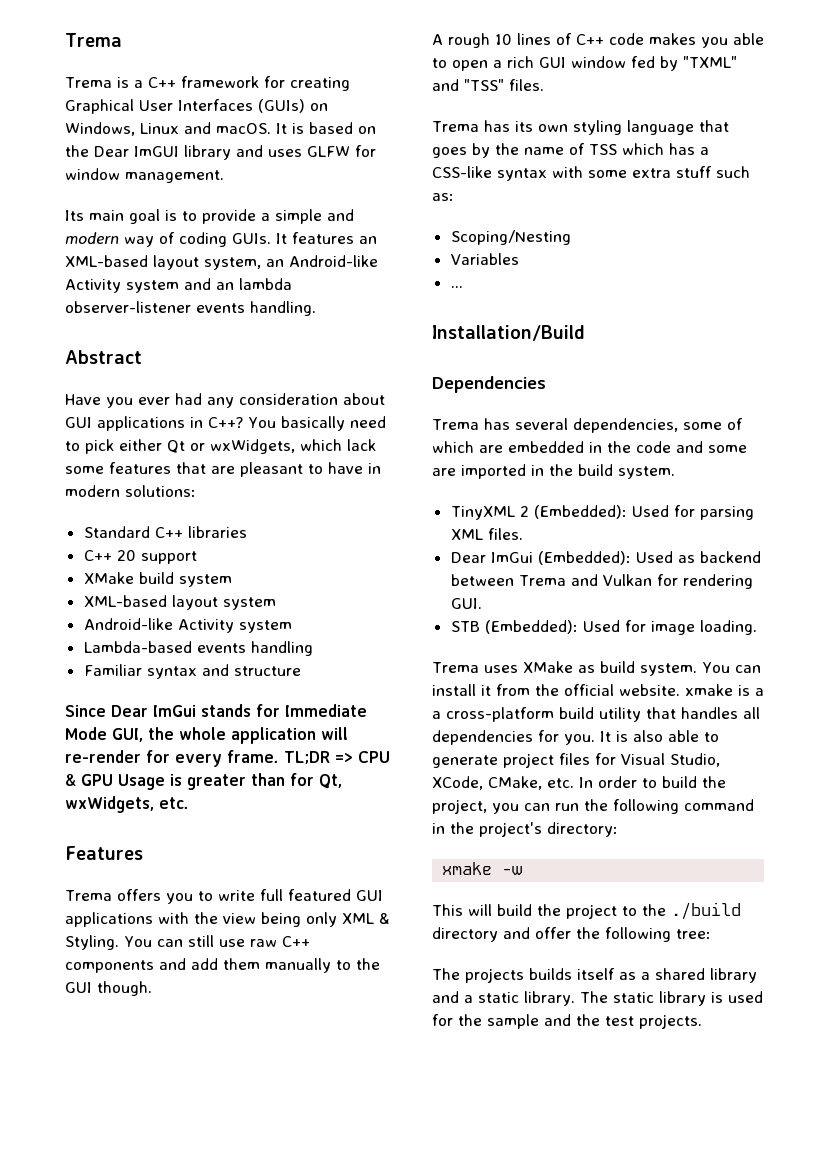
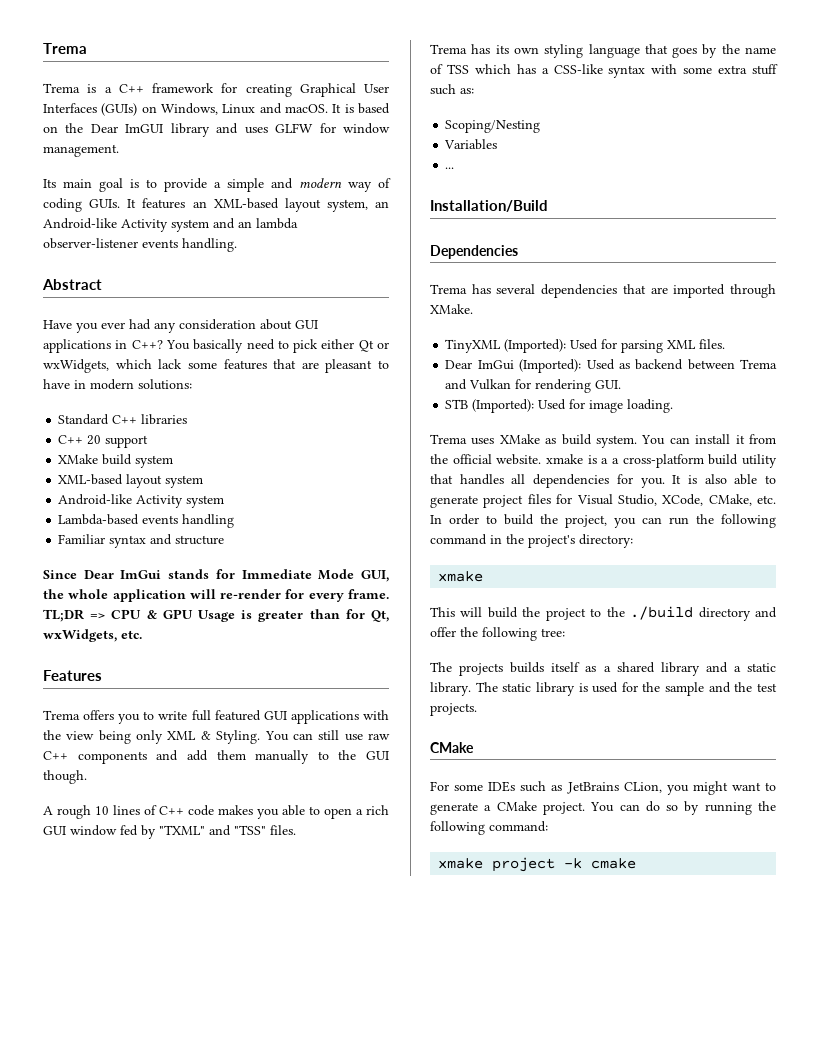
- Trema has several dependencies, some of which are embedded in the code and some are imported in the build system.
+ Trema has several dependencies that are imported through XMake.
- TinyXML 2 (Embedded): Used for parsing XML files.
+ TinyXML (Imported): Used for parsing XML files.
- Dear ImGui (Embedded): Used as backend between Trema and Vulkan for rendering GUI.
+ Dear ImGui (Imported): Used as backend between Trema and Vulkan for rendering GUI.
- STB (Embedded): Used for image loading.
+ STB (Imported): Used for image loading.
  It is also able to generate project files for Visual Studio, XCode, CMake, etc. In order to build the project, you can run the following command in the project's directory:
- xmake -w
+ xmake
  The static library is used for the sample and the test projects.
+ CMake
+ For some IDEs such as JetBrains CLion, you might want to generate a CMake project. You can do so by running the following command:
+ xmake project -k cmake

